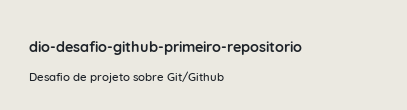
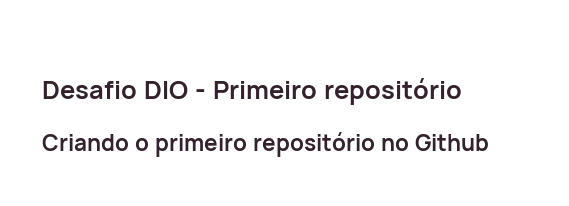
- dio-desafio-github-primeiro-repositorio
- Desafio de projeto sobre Git/Github
+ Desafio DIO - Primeiro repositório
+ Criando o primeiro repositório no Github

